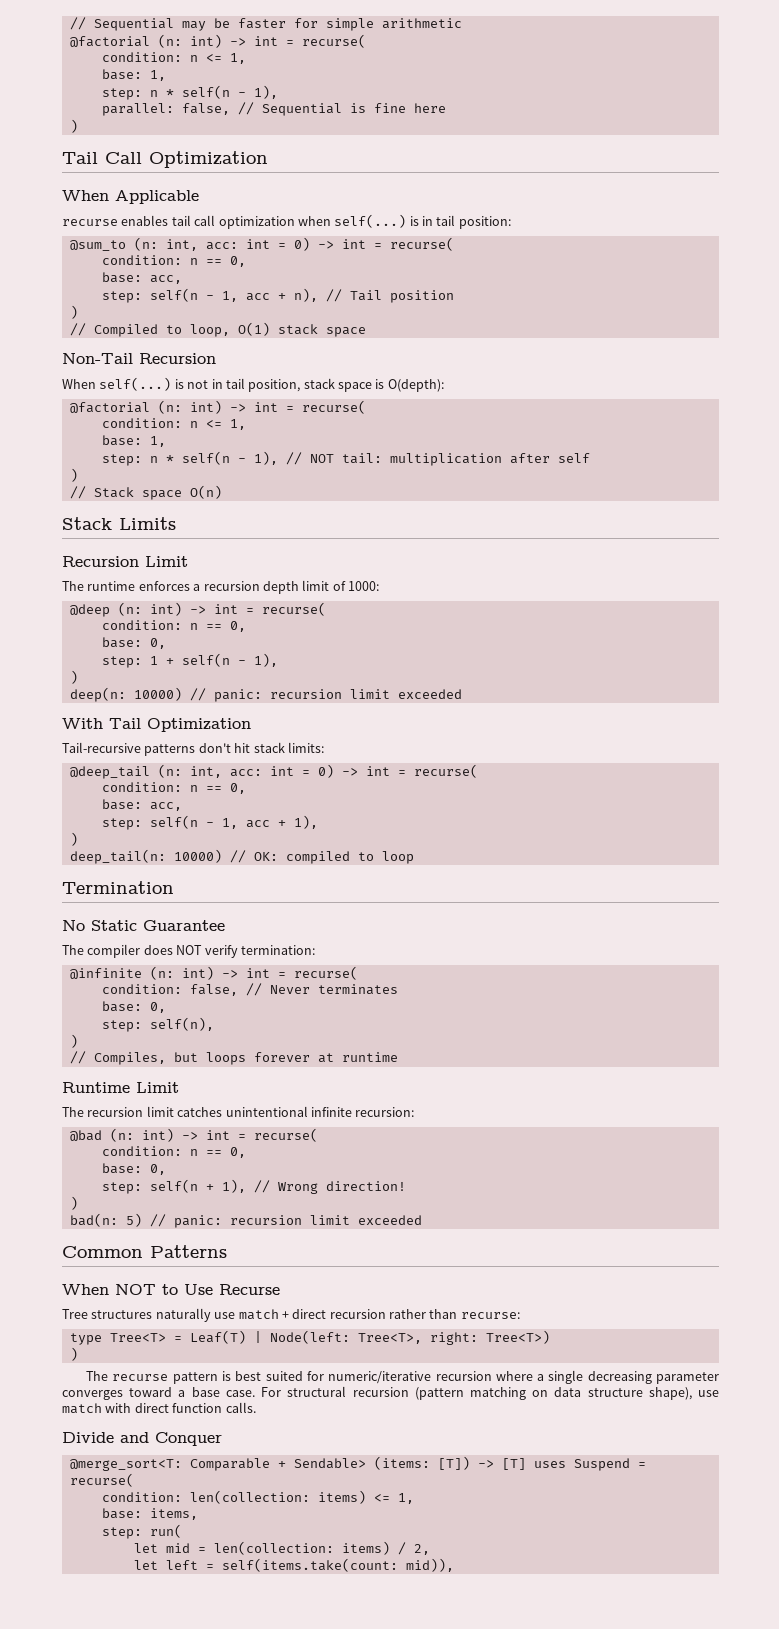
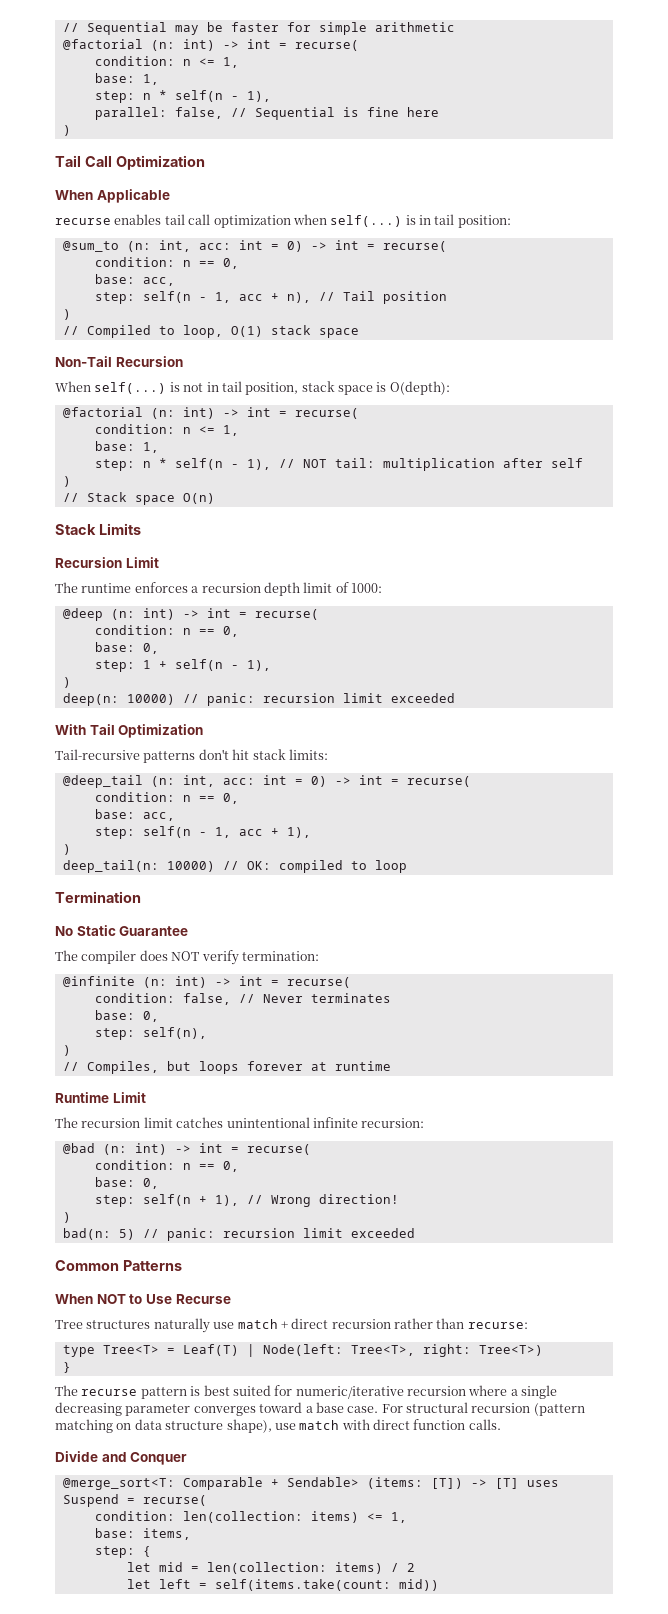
  type Tree<T> = Leaf(T) | Node(left: Tree<T>, right: Tree<T>)
- )
+ }
- step: run(
+ step: {
- let mid = len(collection: items) / 2,
+ let mid = len(collection: items) / 2
- let left = self(items.take(count: mid)),
+ let left = self(items.take(count: mid))

